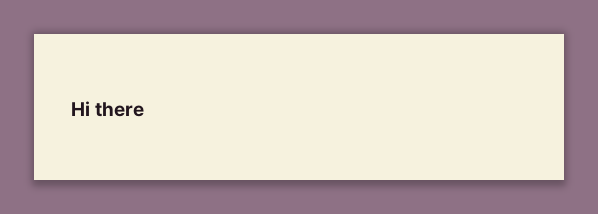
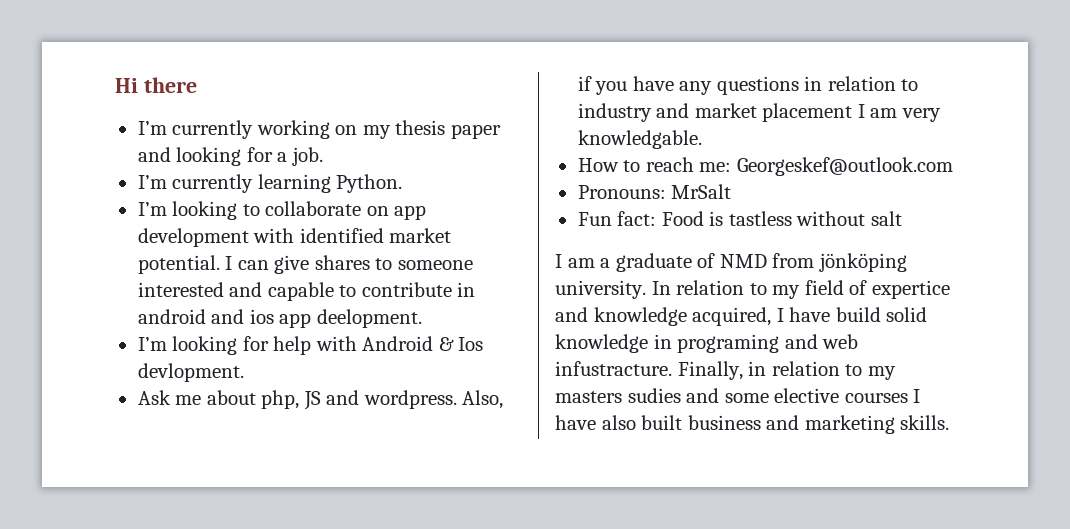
+ I’m currently working on my thesis paper and looking for a job.
+ I’m currently learning Python.
+ I’m looking to collaborate on app development with identified market potential. I can give shares to someone interested and capable to contribute in android and ios app deelopment.
+ I’m looking for help with Android & Ios devlopment.
+ Ask me about php, JS and wordpress. Also, if you have any questions in relation to industry and market placement I am very knowledgable.
+ How to reach me: Georgeskef@outlook.com
+ Pronouns: MrSalt
+ Fun fact: Food is tastless without salt
+ I am a graduate of NMD from jönköping university. In relation to my field of expertice and knowledge acquired, I have build solid knowledge in programing and web infustracture. Finally, in relation to my masters sudies and some elective courses I have also built business and marketing skills.

